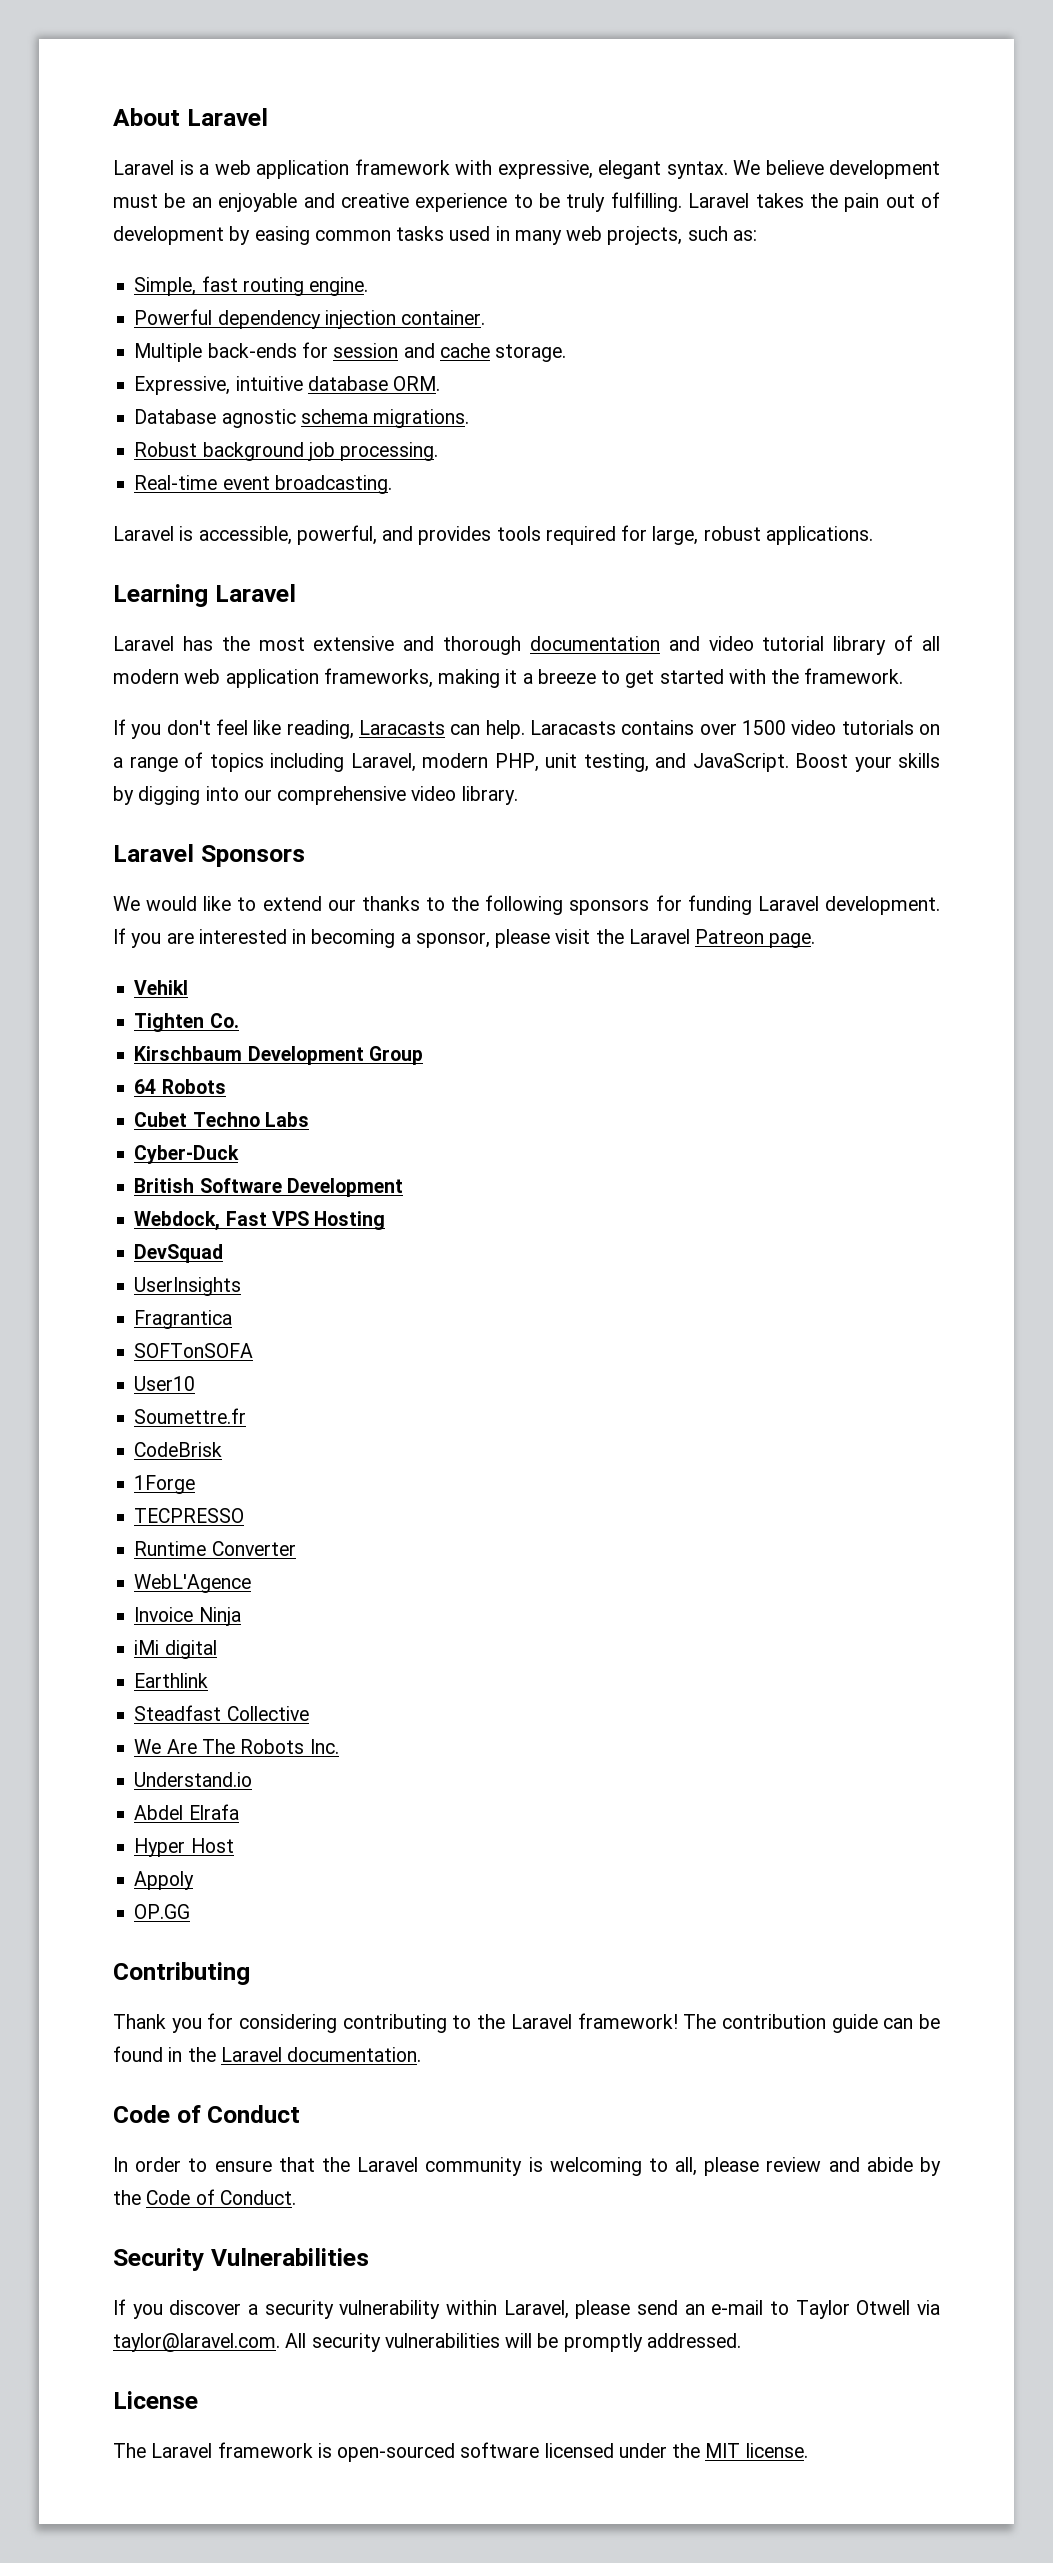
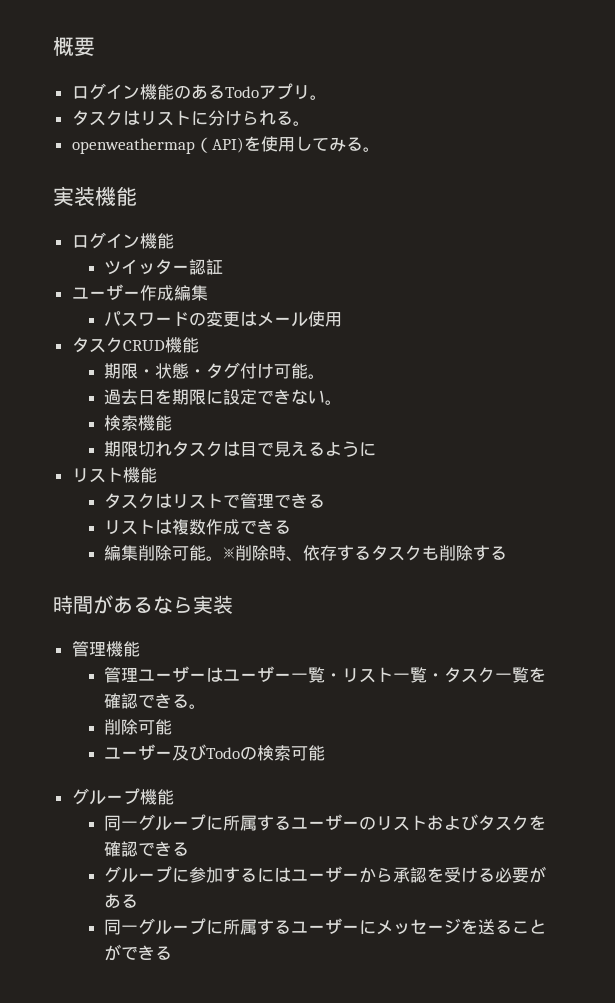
- About Laravel
- Laravel is a web application framework with expressive, elegant syntax. We believe development must be an enjoyable and creative experience to be truly fulfilling. Laravel takes the pain out of development by easing common tasks used in many web projects, such as:
- Simple, fast routing engine.
- Powerful dependency injection container.
- Multiple back-ends for session and cache storage.
- Expressive, intuitive database ORM.
- Database agnostic schema migrations.
- Robust background job processing.
- Real-time event broadcasting.
- Laravel is accessible, powerful, and provides tools required for large, robust applications.
- Learning Laravel
- Laravel has the most extensive and thorough documentation and video tutorial library of all modern web application frameworks, making it a breeze to get started with the framework.
- If you don't feel like reading, Laracasts can help. Laracasts contains over 1500 video tutorials on a range of topics including Laravel, modern PHP, unit testing, and JavaScript. Boost your skills by digging into our comprehensive video library.
- Laravel Sponsors
- We would like to extend our thanks to the following sponsors for funding Laravel development. If you are interested in becoming a sponsor, please visit the Laravel Patreon page.
- Vehikl
- Tighten Co.
- Kirschbaum Development Group
- 64 Robots
- Cubet Techno Labs
- Cyber-Duck
- British Software Development
- Webdock, Fast VPS Hosting
- DevSquad
- UserInsights
- Fragrantica
- SOFTonSOFA
- User10
- Soumettre.fr
- CodeBrisk
- 1Forge
- TECPRESSO
- Runtime Converter
- WebL'Agence
- Invoice Ninja
- iMi digital
- Earthlink
- Steadfast Collective
- We Are The Robots Inc.
- Understand.io
- Abdel Elrafa
- Hyper Host
- Appoly
- OP.GG
- Contributing
- Thank you for considering contributing to the Laravel framework! The contribution guide can be found in the Laravel documentation.
- Code of Conduct
- In order to ensure that the Laravel community is welcoming to all, please review and abide by the Code of Conduct.
- Security Vulnerabilities
- If you discover a security vulnerability within Laravel, please send an e-mail to Taylor Otwell via taylor@laravel.com. All security vulnerabilities will be promptly addressed.
- License
- The Laravel framework is open-sourced software licensed under the MIT license.
+ 概要
+ ログイン機能のあるTodoアプリ。
+ タスクはリストに分けられる。
+ openweathermap（API)を使用してみる。
+ 実装機能
+ ログイン機能
+ ツイッター認証
+ ユーザー作成編集
+ パスワードの変更はメール使用
+ タスクCRUD機能
+ 期限・状態・タグ付け可能。
+ 過去日を期限に設定できない。
+ 検索機能
+ 期限切れタスクは目で見えるように
+ リスト機能
+ タスクはリストで管理できる
+ リストは複数作成できる
+ 編集削除可能。※削除時、依存するタスクも削除する
+ 時間があるなら実装
+ 管理機能
+ 管理ユーザーはユーザー一覧・リスト一覧・タスク一覧を確認できる。
+ 削除可能
+ ユーザー及びTodoの検索可能
+ グループ機能
+ 同一グループに所属するユーザーのリストおよびタスクを確認できる
+ グループに参加するにはユーザーから承認を受ける必要がある
+ 同一グループに所属するユーザーにメッセージを送ることができる

